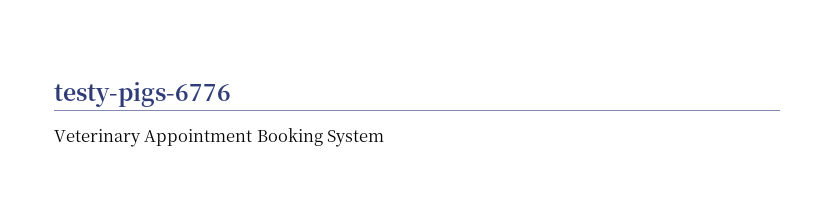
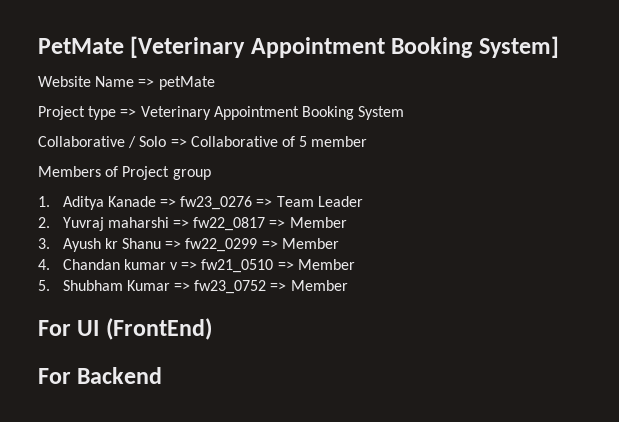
- testy-pigs-6776
- Veterinary Appointment Booking System
+ PetMate [Veterinary Appointment Booking System]
+ Website Name => petMate
+ Project type => Veterinary Appointment Booking System
+ Collaborative / Solo => Collaborative of 5 member
+ Members of Project group
+ 1. Aditya Kanade => fw23_0276 => Team Leader
+ 2. Yuvraj maharshi => fw22_0817 => Member
+ 3. Ayush kr Shanu => fw22_0299 => Member
+ 4. Chandan kumar v => fw21_0510 => Member
+ 5. Shubham Kumar => fw23_0752 => Member
+ For UI (FrontEnd)
+ For Backend

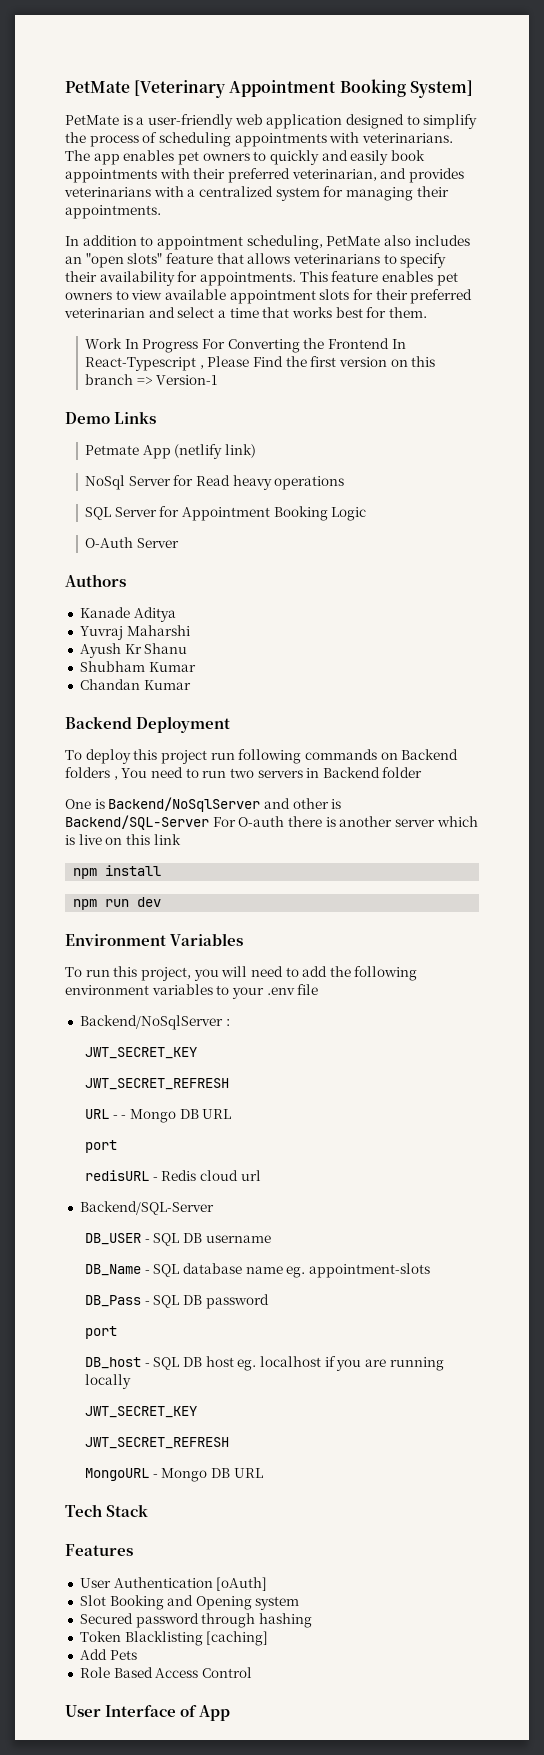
- Website Name => petMate
- Project type => Veterinary Appointment Booking System
- Collaborative / Solo => Collaborative of 5 member
- Members of Project group
- 1. Aditya Kanade => fw23_0276 => Team Leader
- 2. Yuvraj maharshi => fw22_0817 => Member
- 3. Ayush kr Shanu => fw22_0299 => Member
- 4. Chandan kumar v => fw21_0510 => Member
- 5. Shubham Kumar => fw23_0752 => Member
- For UI (FrontEnd)
- For Backend
+ PetMate is a user-friendly web application designed to simplify the process of scheduling appointments with veterinarians. The app enables pet owners to quickly and easily book appointments with their preferred veterinarian, and provides veterinarians with a centralized system for managing their appointments.
+ In addition to appointment scheduling, PetMate also includes an "open slots" feature that allows veterinarians to specify their availability for appointments. This feature enables pet owners to view available appointment slots for their preferred veterinarian and select a time that works best for them.
+ Work In Progress For Converting the Frontend In React-Typescript , Please Find the first version on this branch => Version-1
+ Demo Links
+ Petmate App (netlify link)
+ NoSql Server for Read heavy operations
+ SQL Server for Appointment Booking Logic
+ O-Auth Server
+ Authors
+ Kanade Aditya
+ Yuvraj Maharshi
+ Ayush Kr Shanu
+ Shubham Kumar
+ Chandan Kumar
+ Backend Deployment
+ To deploy this project run following commands on Backend folders , You need to run two servers in Backend folder
+ One is Backend/NoSqlServer and other is Backend/SQL-Server For O-auth there is another server which is live on this link
+ npm install
+ npm run dev
+ Environment Variables
+ To run this project, you will need to add the following environment variables to your .env file
+ Backend/NoSqlServer :
+ JWT_SECRET_KEY
+ JWT_SECRET_REFRESH
+ URL - - Mongo DB URL
+ port
+ redisURL - Redis cloud url
+ Backend/SQL-Server
+ DB_USER - SQL DB username
+ DB_Name - SQL database name eg. appointment-slots
+ DB_Pass - SQL DB password
+ port
+ DB_host - SQL DB host eg. localhost if you are running locally
+ JWT_SECRET_KEY
+ JWT_SECRET_REFRESH
+ MongoURL - Mongo DB URL
+ Tech Stack
+ Features
+ User Authentication [oAuth]
+ Slot Booking and Opening system
+ Secured password through hashing
+ Token Blacklisting [caching]
+ Add Pets
+ Role Based Access Control
+ User Interface of App

